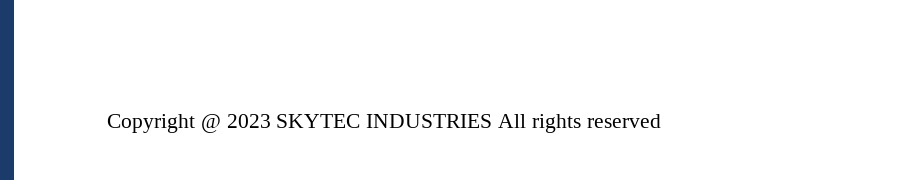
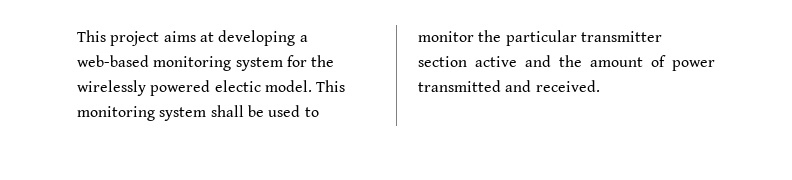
- Copyright @ 2023 SKYTEC INDUSTRIES All rights reserved
+ This project aims at developing a web-based monitoring system for the wirelessly powered electic model. This monitoring system shall be used to monitor the particular transmitter section active and the amount of power transmitted and received.

